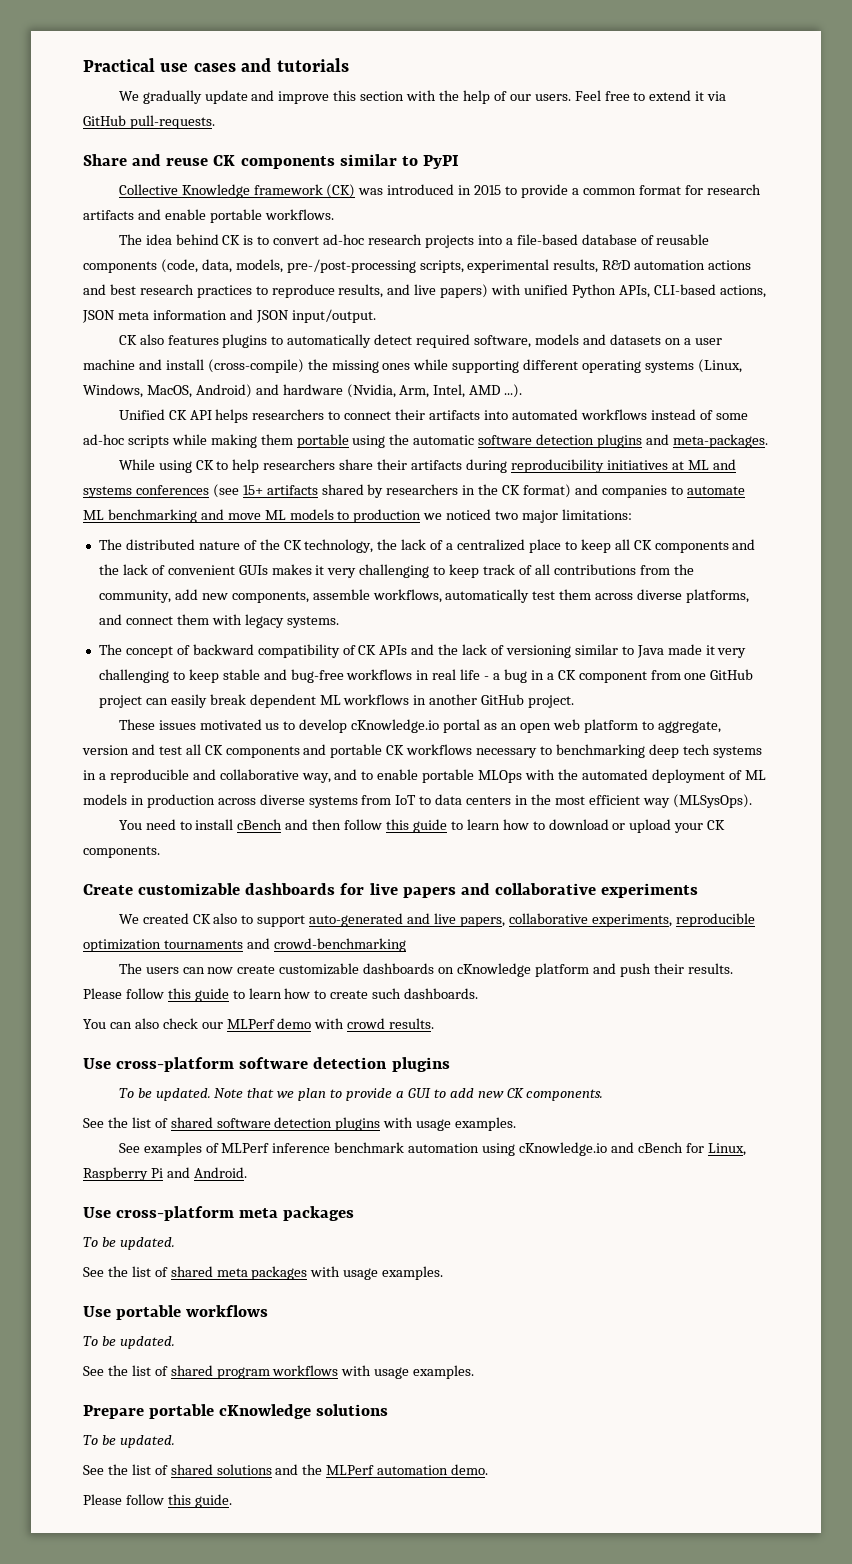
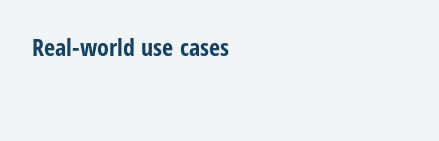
- Practical use cases and tutorials
- We gradually update and improve this section with the help of our users. Feel free to extend it via GitHub pull-requests.
- Share and reuse CK components similar to PyPI
- Collective Knowledge framework (CK) was introduced in 2015 to provide a common format for research artifacts and enable portable workflows.
- The idea behind CK is to convert ad-hoc research projects into a file-based database of reusable components (code, data, models, pre-/post-processing scripts, experimental results, R&D automation actions and best research practices to reproduce results, and live papers) with unified Python APIs, CLI-based actions, JSON meta information and JSON input/output.
- CK also features plugins to automatically detect required software, models and datasets on a user machine and install (cross-compile) the missing ones while supporting different operating systems (Linux, Windows, MacOS, Android) and hardware (Nvidia, Arm, Intel, AMD ...).
- Unified CK API helps researchers to connect their artifacts into automated workflows instead of some ad-hoc scripts while making them portable using the automatic software detection plugins and meta-packages.
- While using CK to help researchers share their artifacts during reproducibility initiatives at ML and systems conferences (see 15+ artifacts shared by researchers in the CK format) and companies to automate ML benchmarking and move ML models to production we noticed two major limitations:
- The distributed nature of the CK technology, the lack of a centralized place to keep all CK components and the lack of convenient GUIs makes it very challenging to keep track of all contributions from the community, add new components, assemble workflows, automatically test them across diverse platforms, and connect them with legacy systems.
- The concept of backward compatibility of CK APIs and the lack of versioning similar to Java made it very challenging to keep stable and bug-free workflows in real life - a bug in a CK component from one GitHub project can easily break dependent ML workflows in another GitHub project.
- These issues motivated us to develop cKnowledge.io portal as an open web platform to aggregate, version and test all CK components and portable CK workflows necessary to benchmarking deep tech systems in a reproducible and collaborative way, and to enable portable MLOps with the automated deployment of ML models in production across diverse systems from IoT to data centers in the most efficient way (MLSysOps).
- You need to install cBench and then follow this guide to learn how to download or upload your CK components.
- Create customizable dashboards for live papers and collaborative experiments
- We created CK also to support auto-generated and live papers, collaborative experiments, reproducible optimization tournaments and crowd-benchmarking
- The users can now create customizable dashboards on cKnowledge platform and push their results. Please follow this guide to learn how to create such dashboards.
- You can also check our MLPerf demo with crowd results.
- Use cross-platform software detection plugins
- To be updated. Note that we plan to provide a GUI to add new CK components.
- See the list of shared software detection plugins with usage examples.
- See examples of MLPerf inference benchmark automation using cKnowledge.io and cBench for Linux, Raspberry Pi and Android.
- Use cross-platform meta packages
- To be updated.
- See the list of shared meta packages with usage examples.
- Use portable workflows
- To be updated.
- See the list of shared program workflows with usage examples.
- Prepare portable cKnowledge solutions
- To be updated.
- See the list of shared solutions and the MLPerf automation demo.
- Please follow this guide.
+ Real-world use cases

